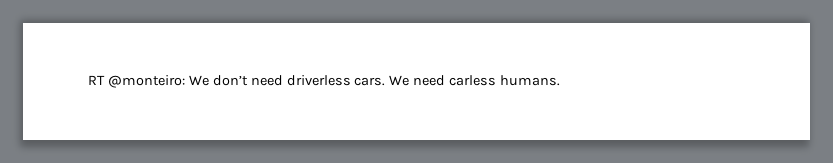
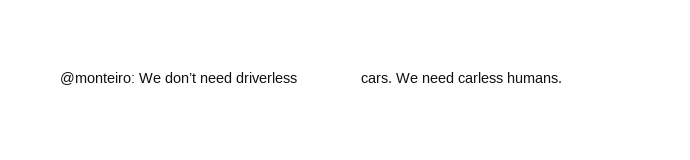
- RT @monteiro: We don’t need driverless cars.
+ @monteiro: We don’t need driverless cars.

